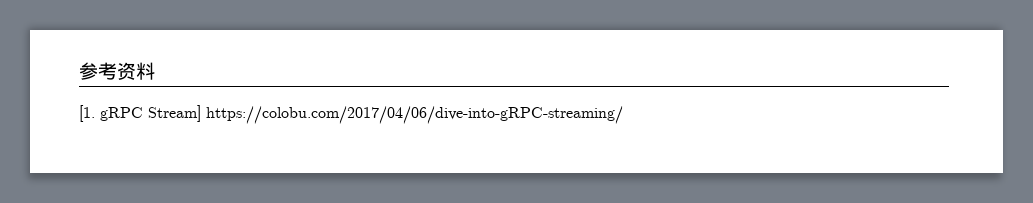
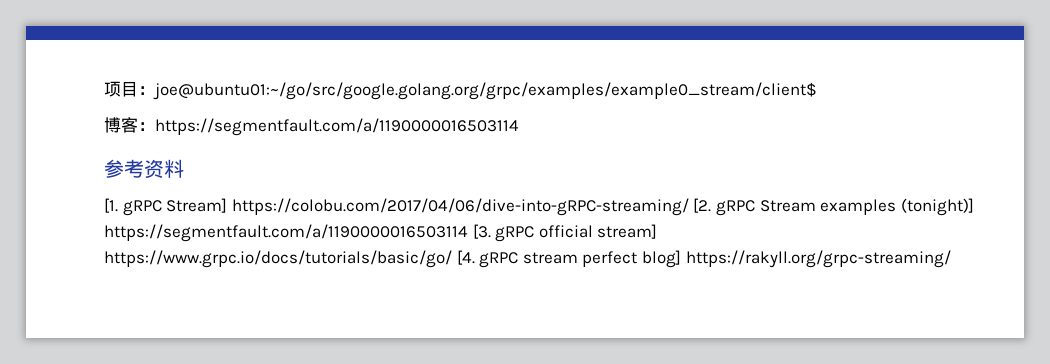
+ 项目：joe@ubuntu01:~/go/src/google.golang.org/grpc/examples/example0_stream/client$
+ 博客：https://segmentfault.com/a/1190000016503114
- [1. gRPC Stream] https://colobu.com/2017/04/06/dive-into-gRPC-streaming/
+ [1. gRPC Stream] https://colobu.com/2017/04/06/dive-into-gRPC-streaming/ [2. gRPC Stream examples (tonight)] https://segmentfault.com/a/1190000016503114 [3. gRPC official stream] https://www.grpc.io/docs/tutorials/basic/go/ [4. gRPC stream perfect blog] https://rakyll.org/grpc-streaming/

